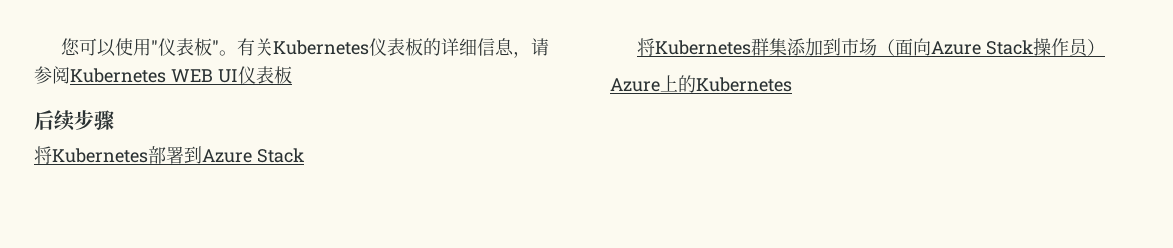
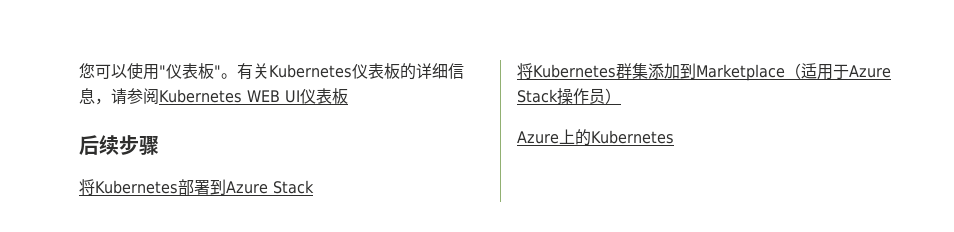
- 将Kubernetes群集添加到市场（面向Azure Stack操作员）
+ 将Kubernetes群集添加到Marketplace（适用于Azure Stack操作员）

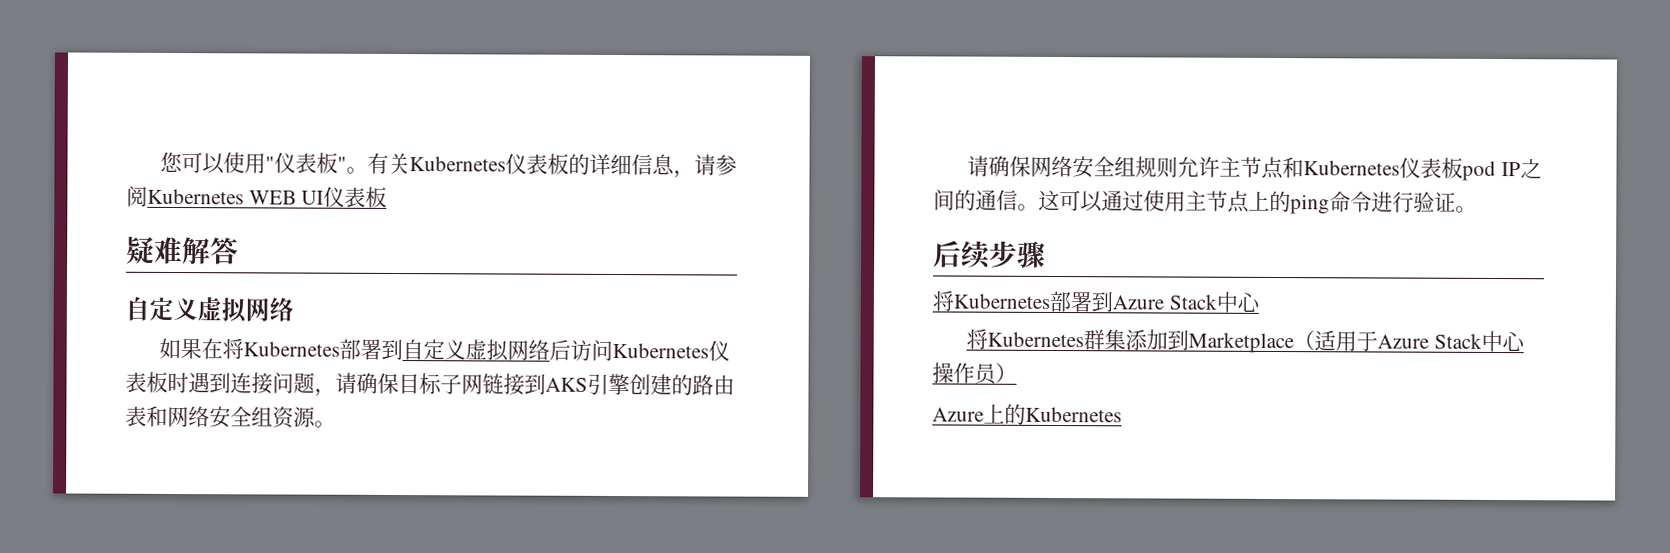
+ 疑难解答
+ 自定义虚拟网络
+ 如果在将Kubernetes部署到自定义虚拟网络后访问Kubernetes仪表板时遇到连接问题，请确保目标子网链接到AKS引擎创建的路由表和网络安全组资源。
+ 请确保网络安全组规则允许主节点和Kubernetes仪表板pod IP之间的通信。这可以通过使用主节点上的ping命令进行验证。
- 将Kubernetes部署到Azure Stack
+ 将Kubernetes部署到Azure Stack中心
- 将Kubernetes群集添加到Marketplace（适用于Azure Stack操作员）
+ 将Kubernetes群集添加到Marketplace（适用于Azure Stack中心操作员）

